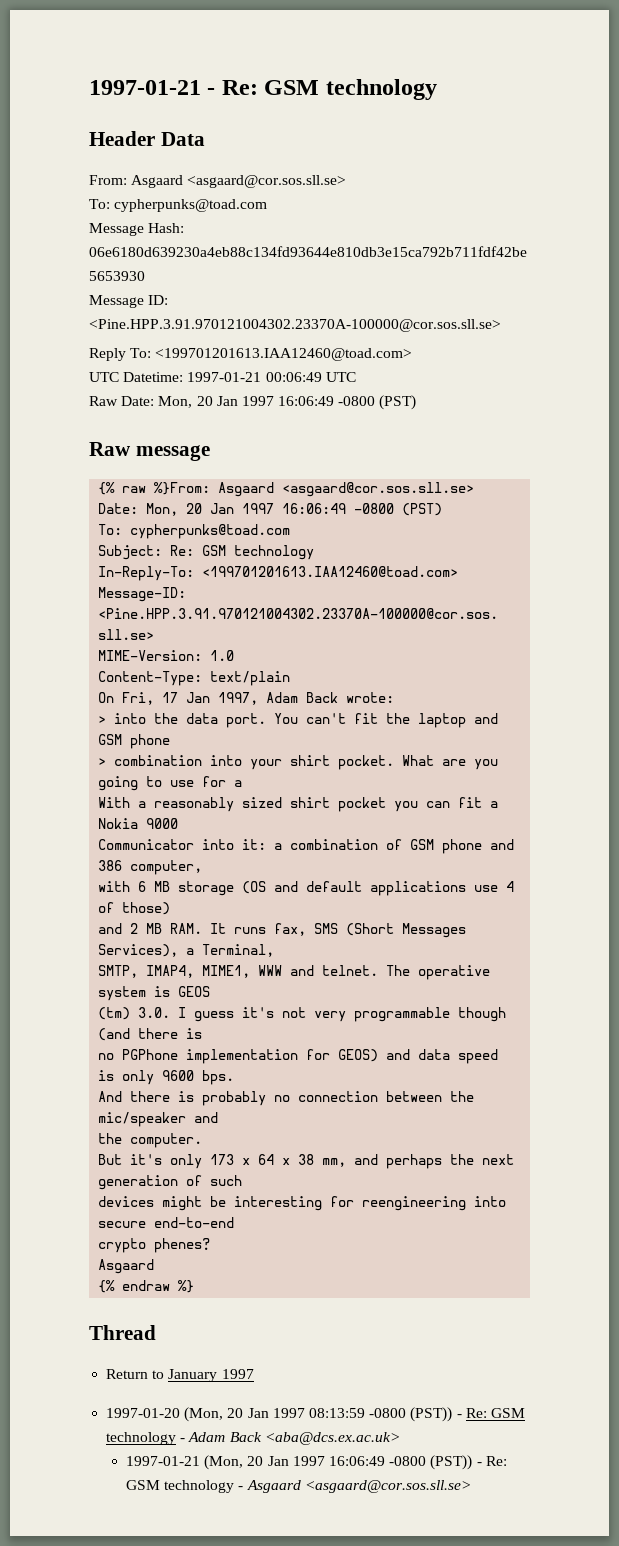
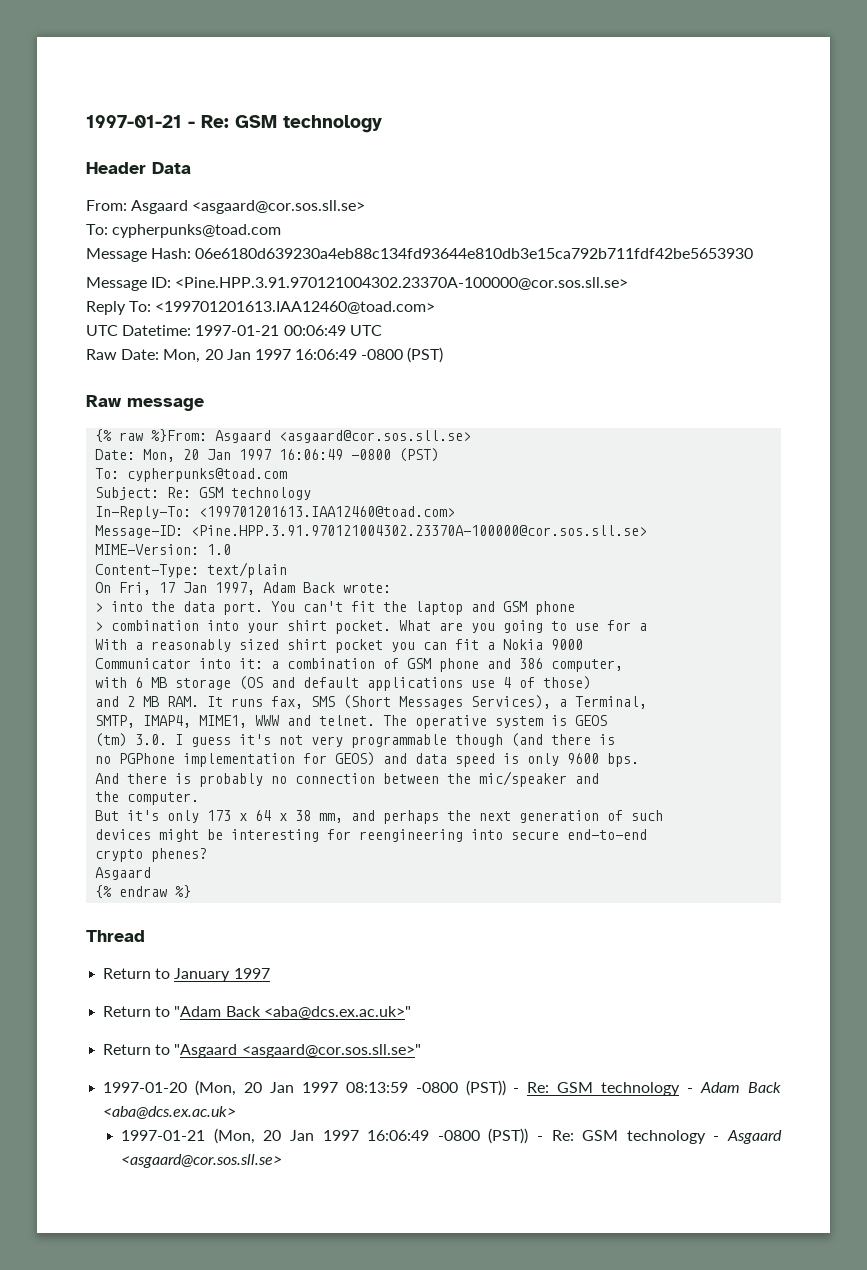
+ Return to "Adam Back <aba@dcs.ex.ac.uk>"
+ Return to "Asgaard <asgaard@cor.sos.sll.se>"

